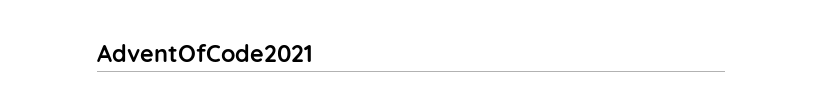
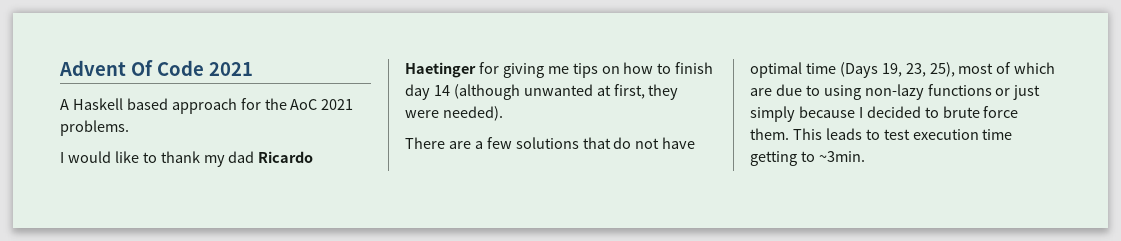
- AdventOfCode2021
+ Advent Of Code 2021
+ A Haskell based approach for the AoC 2021 problems.
+ I would like to thank my dad Ricardo Haetinger for giving me tips on how to finish day 14 (although unwanted at first, they were needed).
+ There are a few solutions that do not have optimal time (Days 19, 23, 25), most of which are due to using non-lazy functions or just simply because I decided to brute force them. This leads to test execution time getting to ~3min.

